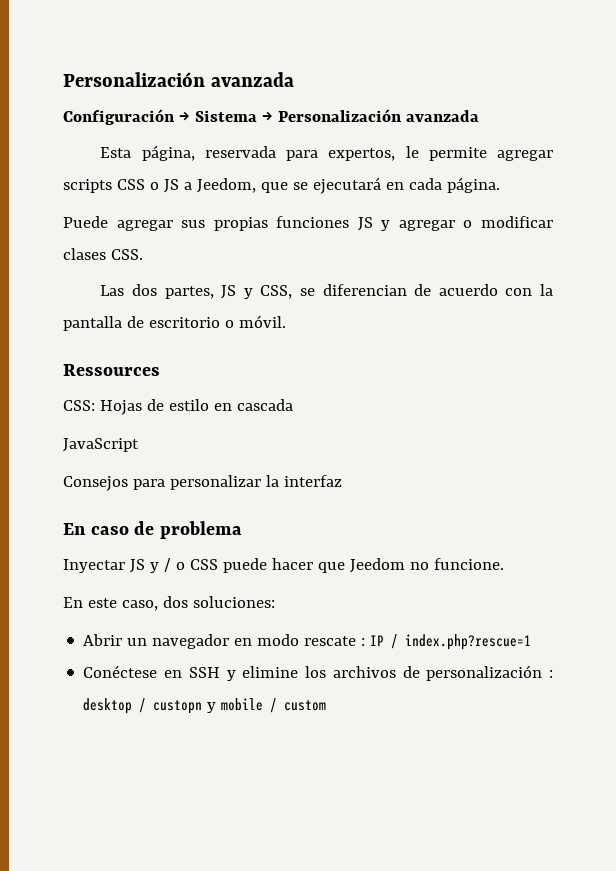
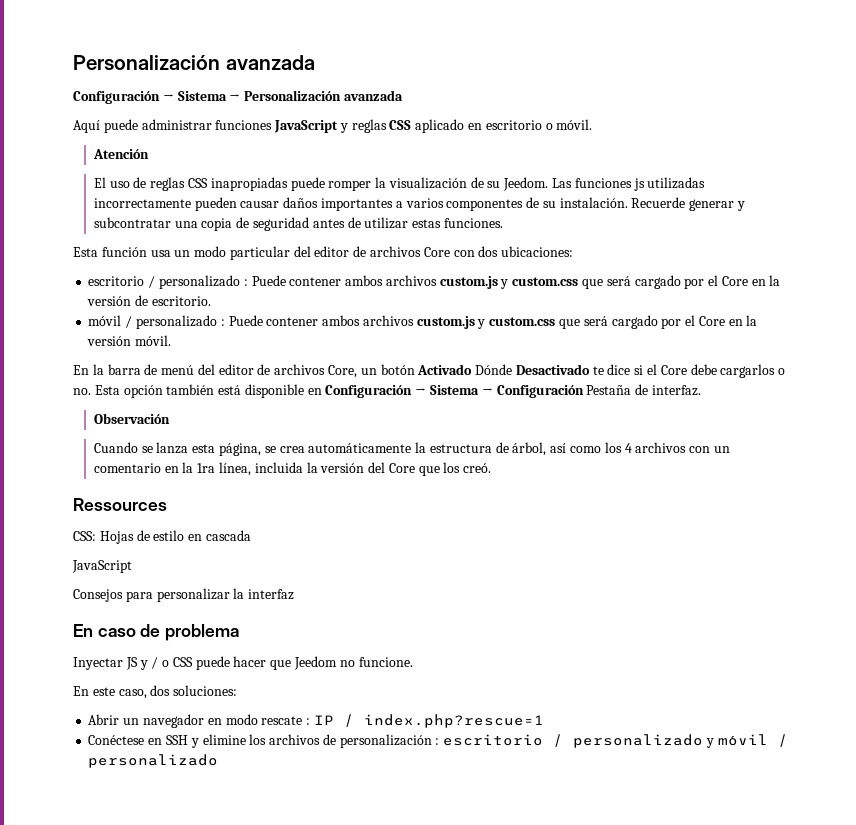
- Esta página, reservada para expertos, le permite agregar scripts CSS o JS a Jeedom, que se ejecutará en cada página.
- Puede agregar sus propias funciones JS y agregar o modificar clases CSS.
- Las dos partes, JS y CSS, se diferencian de acuerdo con la pantalla de escritorio o móvil.
+ Aquí puede administrar funciones JavaScript y reglas CSS aplicado en escritorio o móvil.
+ Atención
+ El uso de reglas CSS inapropiadas puede romper la visualización de su Jeedom. Las funciones js utilizadas incorrectamente pueden causar daños importantes a varios componentes de su instalación. Recuerde generar y subcontratar una copia de seguridad antes de utilizar estas funciones.
+ Esta función usa un modo particular del editor de archivos Core con dos ubicaciones:
+ escritorio / personalizado : Puede contener ambos archivos custom.js y custom.css que será cargado por el Core en la versión de escritorio.
+ móvil / personalizado : Puede contener ambos archivos custom.js y custom.css que será cargado por el Core en la versión móvil.
+ En la barra de menú del editor de archivos Core, un botón Activado Dónde Desactivado te dice si el Core debe cargarlos o no. Esta opción también está disponible en Configuración → Sistema → Configuración Pestaña de interfaz.
+ Observación
+ Cuando se lanza esta página, se crea automáticamente la estructura de árbol, así como los 4 archivos con un comentario en la 1ra línea, incluida la versión del Core que los creó.
- Conéctese en SSH y elimine los archivos de personalización : desktop / custopn y mobile / custom
+ Conéctese en SSH y elimine los archivos de personalización : escritorio / personalizado y móvil / personalizado

